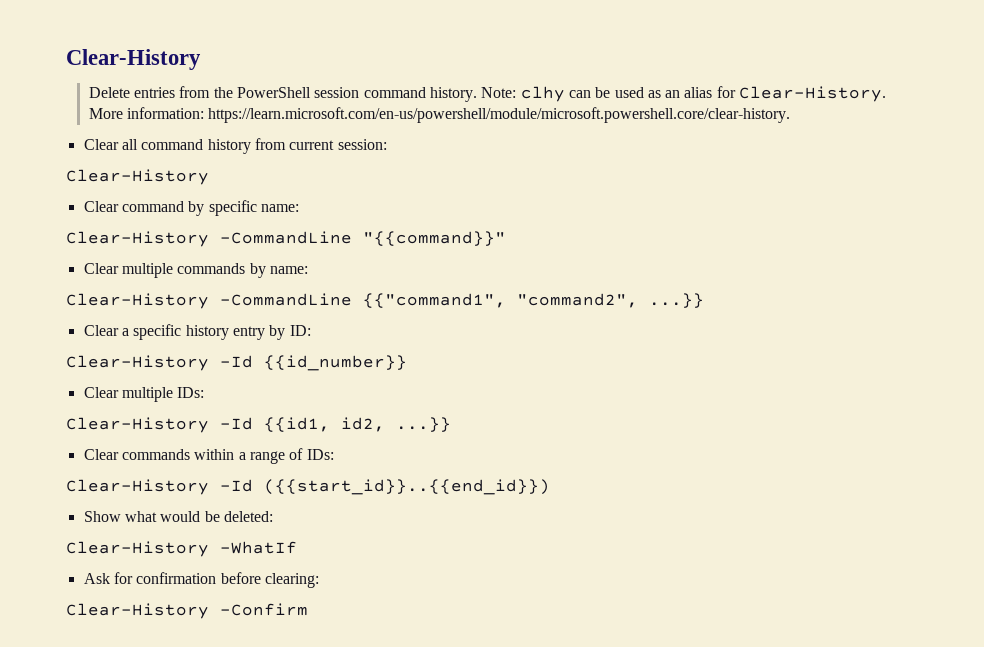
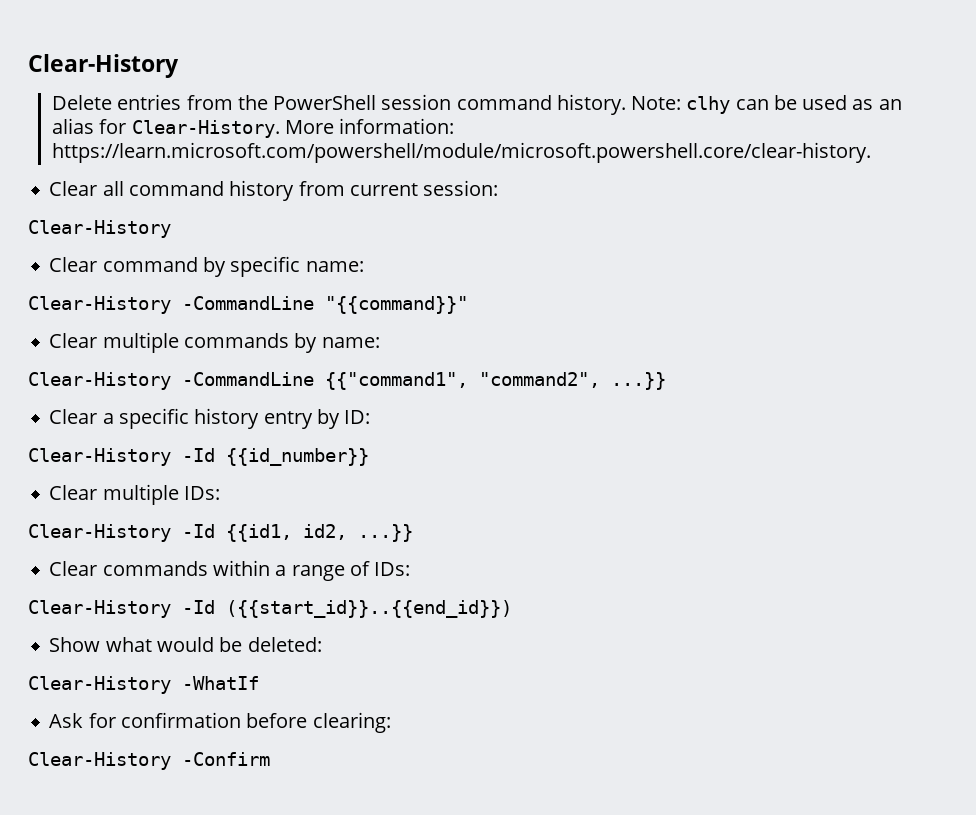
- More information: https://learn.microsoft.com/en-us/powershell/module/microsoft.powershell.core/clear-history.
+ More information: https://learn.microsoft.com/powershell/module/microsoft.powershell.core/clear-history.

